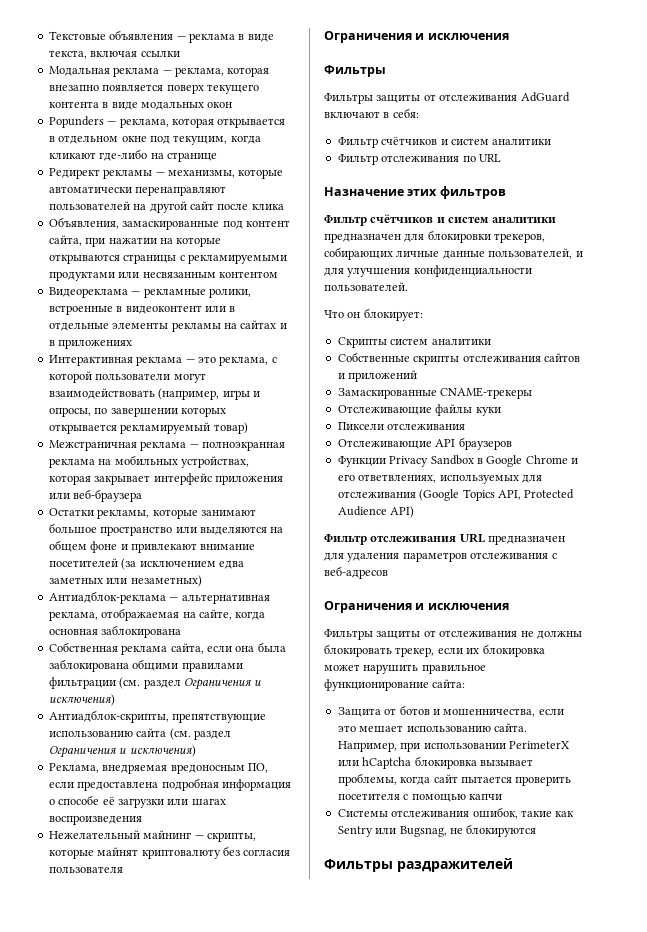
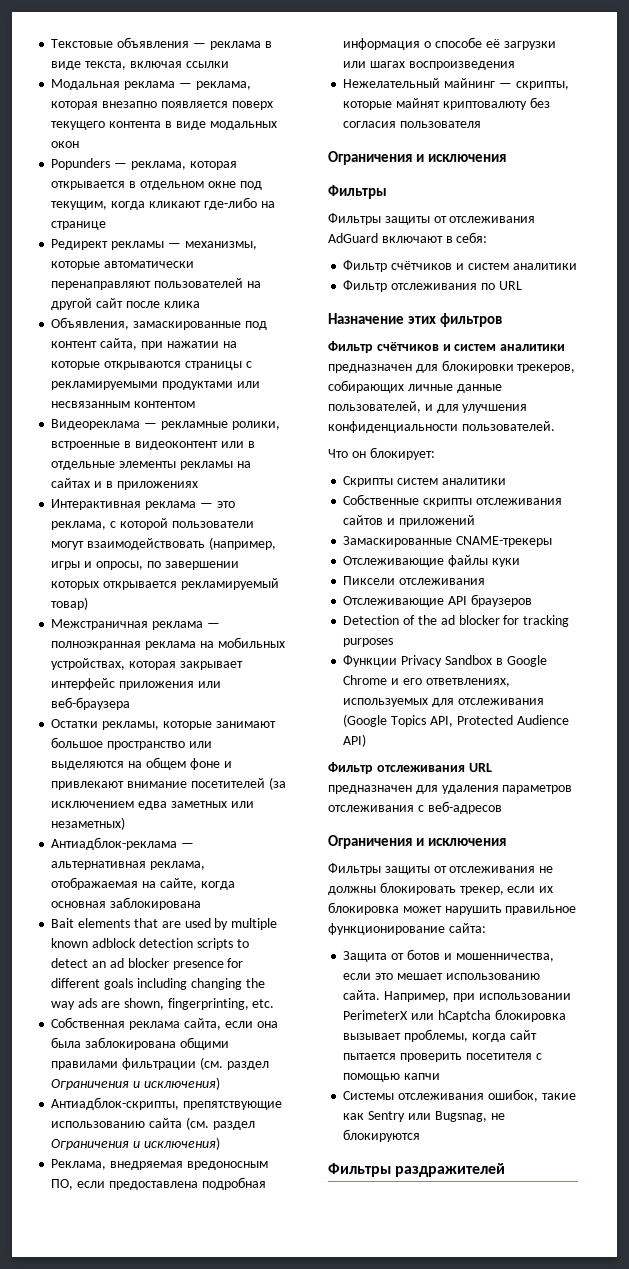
+ Bait elements that are used by multiple known adblock detection scripts to detect an ad blocker presence for different goals including changing the way ads are shown, fingerprinting, etc.
+ Detection of the ad blocker for tracking purposes

